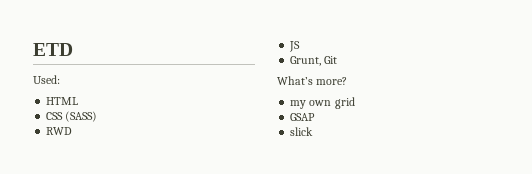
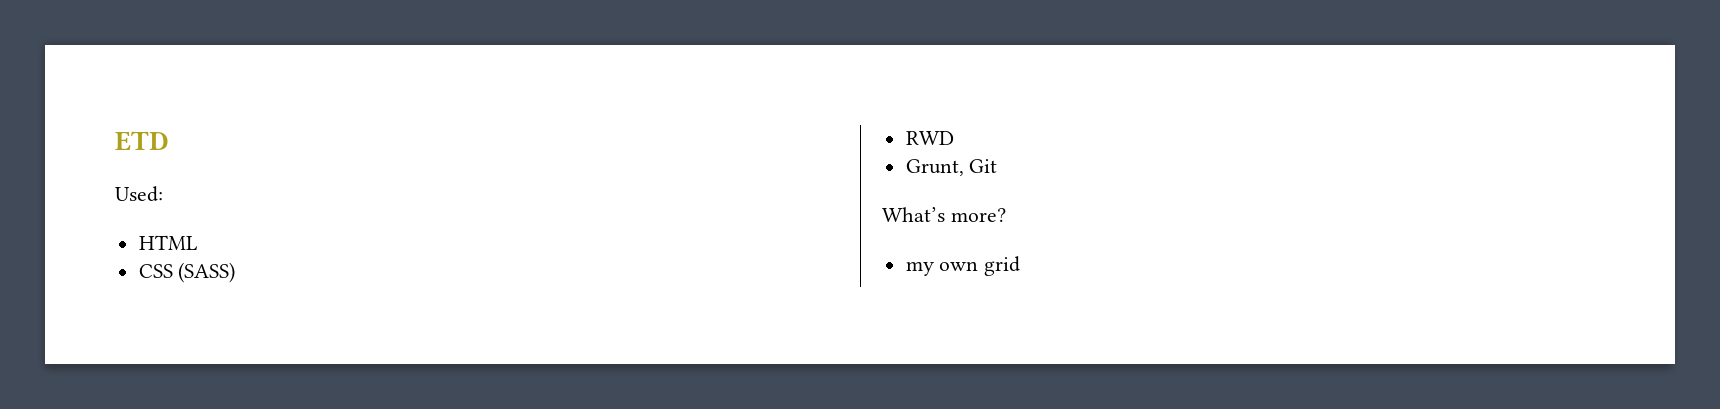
- JS
- GSAP
- slick

